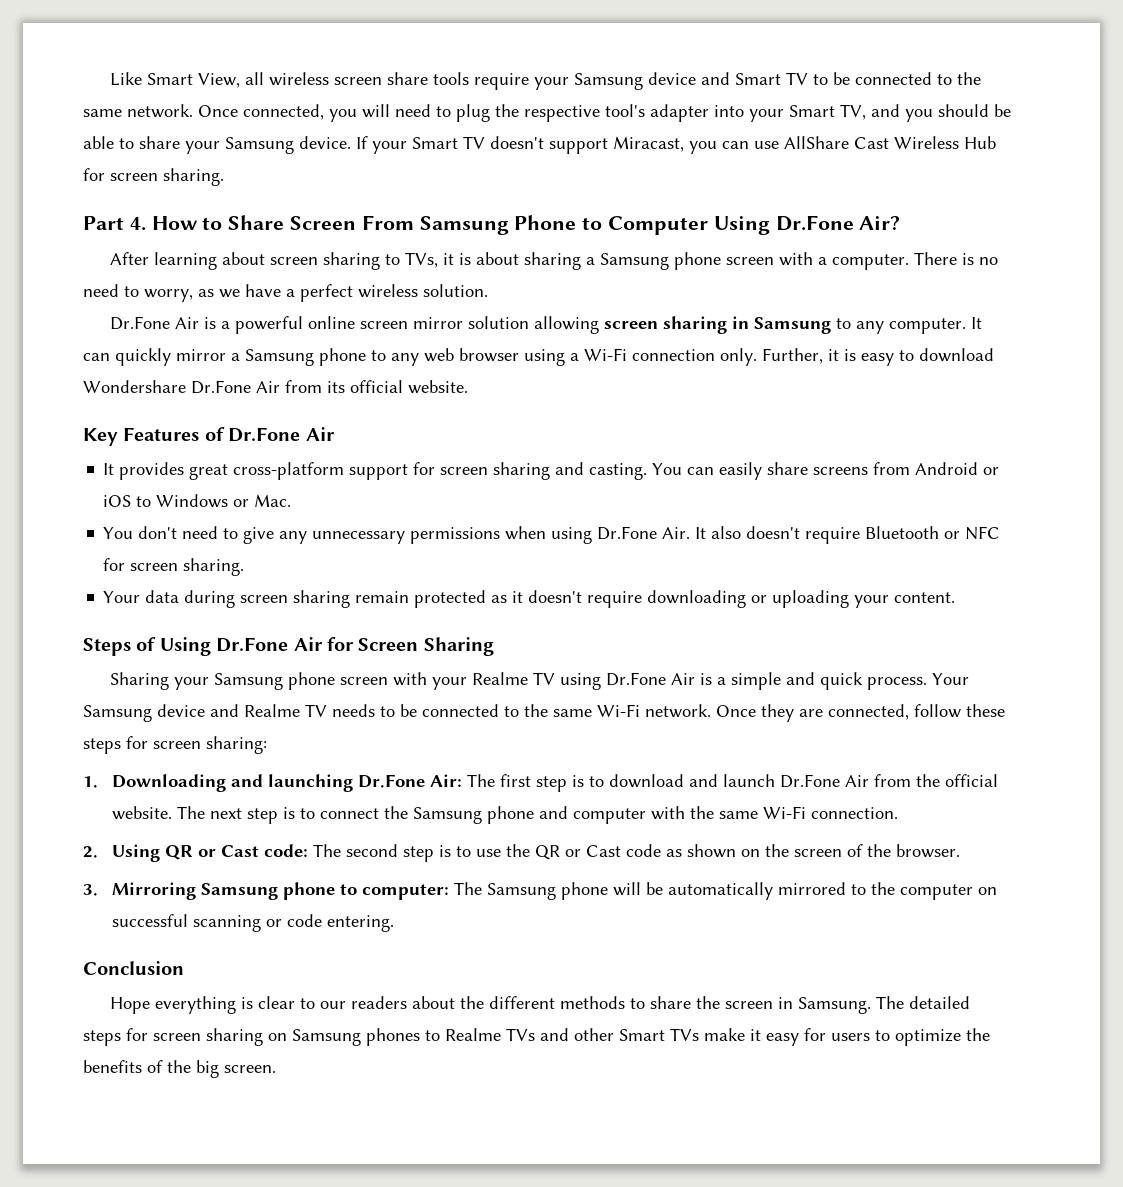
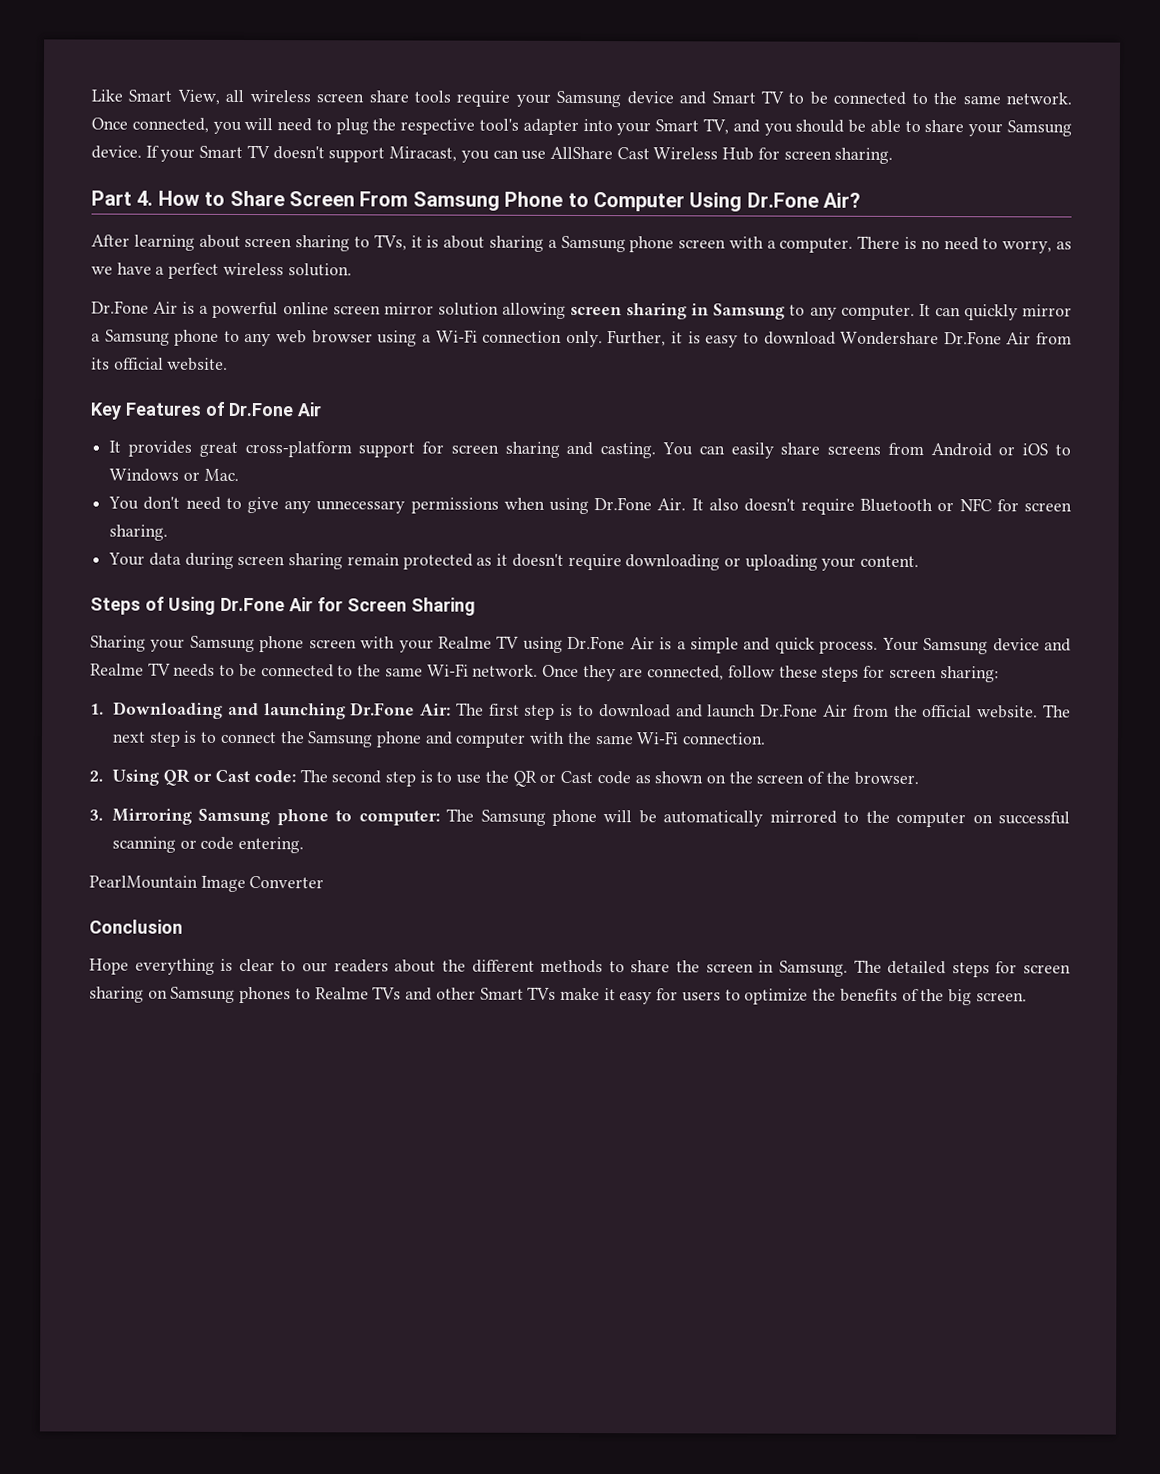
+ PearlMountain Image Converter

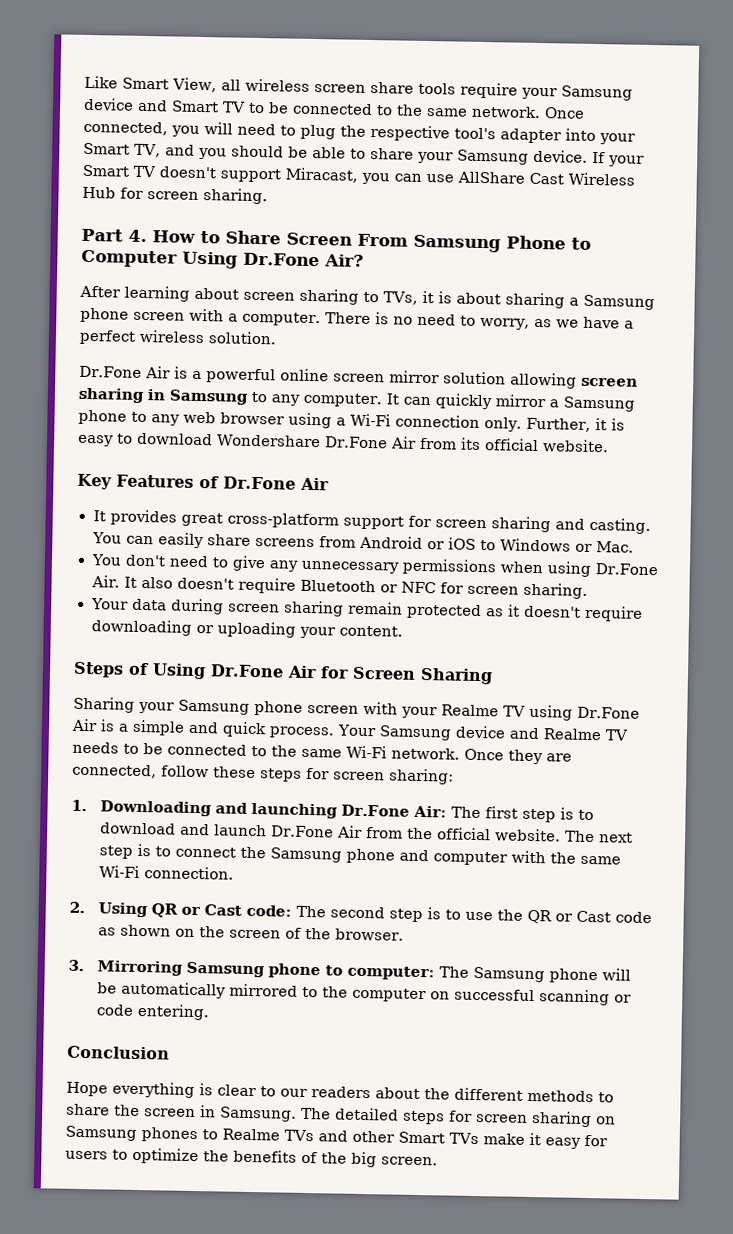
- PearlMountain Image Converter

